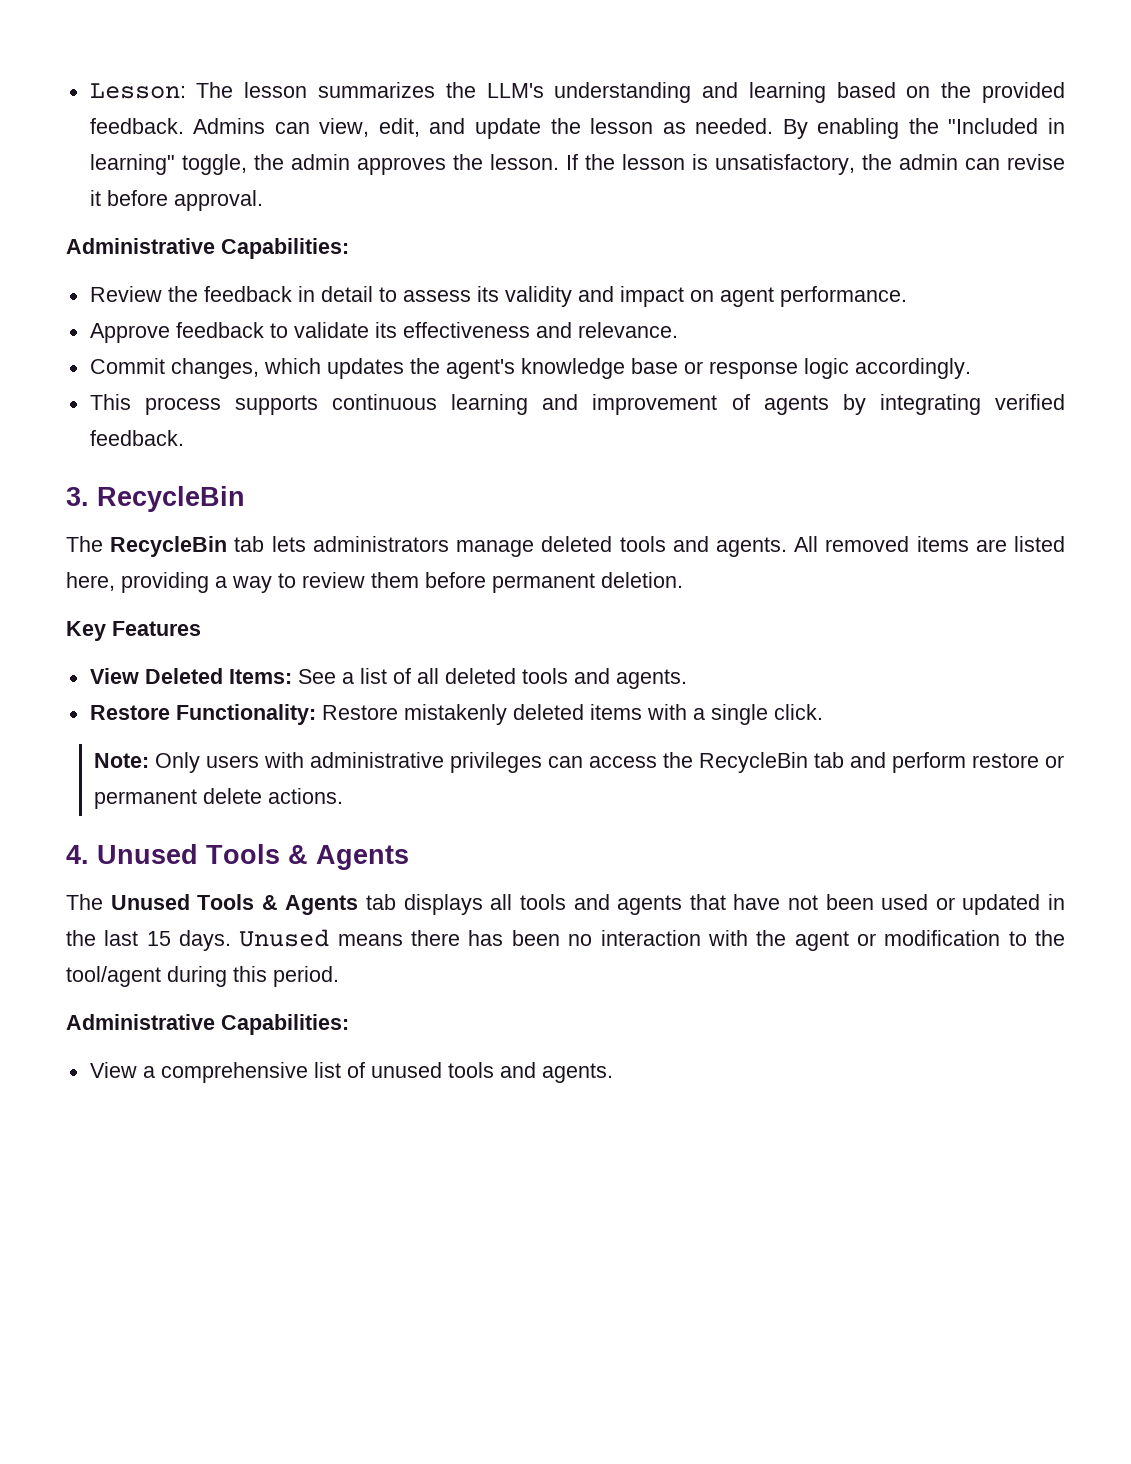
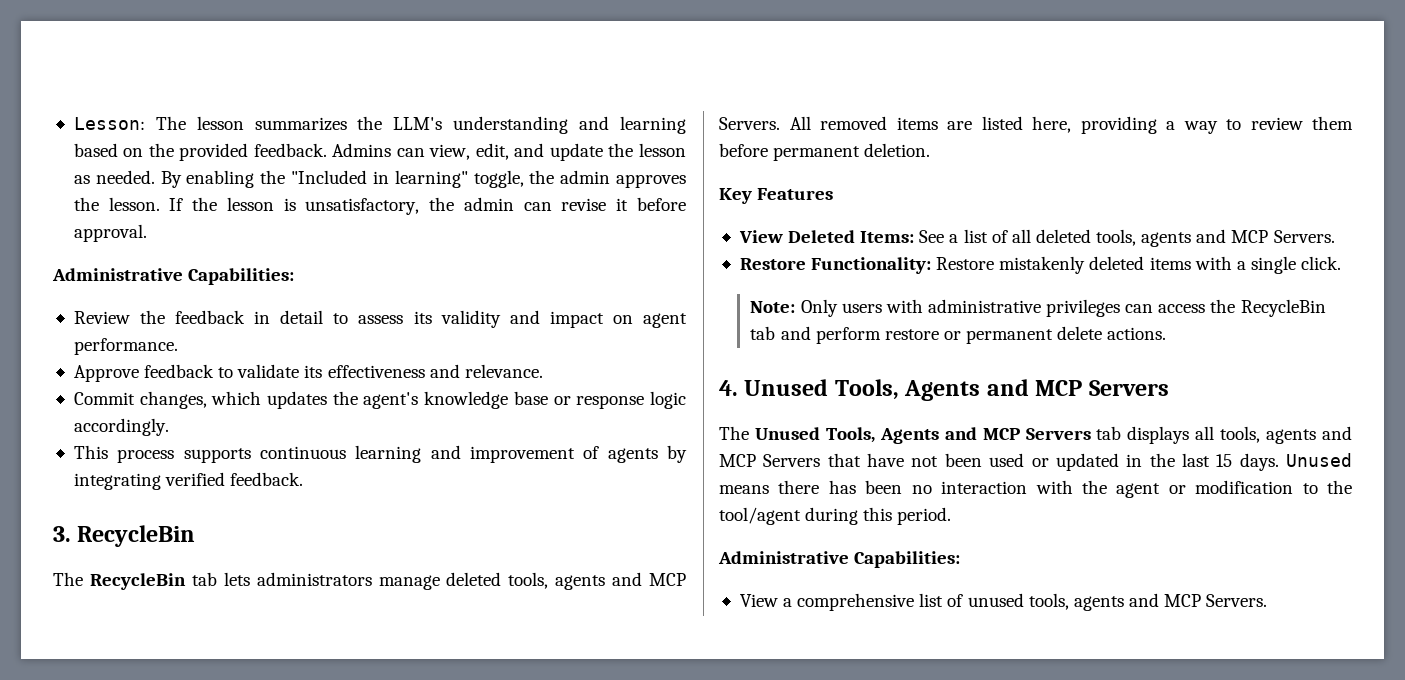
- The RecycleBin tab lets administrators manage deleted tools and agents.
+ The RecycleBin tab lets administrators manage deleted tools, agents and MCP Servers.
- View Deleted Items: See a list of all deleted tools and agents.
+ View Deleted Items: See a list of all deleted tools, agents and MCP Servers.
- 4. Unused Tools & Agents
+ 4. Unused Tools, Agents and MCP Servers
- The Unused Tools & Agents tab displays all tools and agents that have not been used or updated in the last 15 days.
+ The Unused Tools, Agents and MCP Servers tab displays all tools, agents and MCP Servers that have not been used or updated in the last 15 days.
- View a comprehensive list of unused tools and agents.
+ View a comprehensive list of unused tools, agents and MCP Servers.

